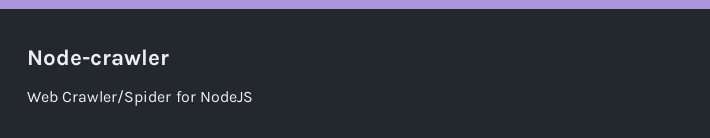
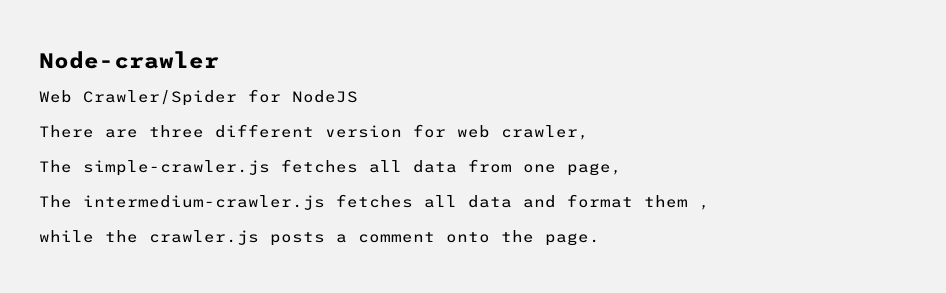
+ There are three different version for web crawler,
+ The simple-crawler.js fetches all data from one page,
+ The intermedium-crawler.js fetches all data and format them ,
+ while the crawler.js posts a comment onto the page.

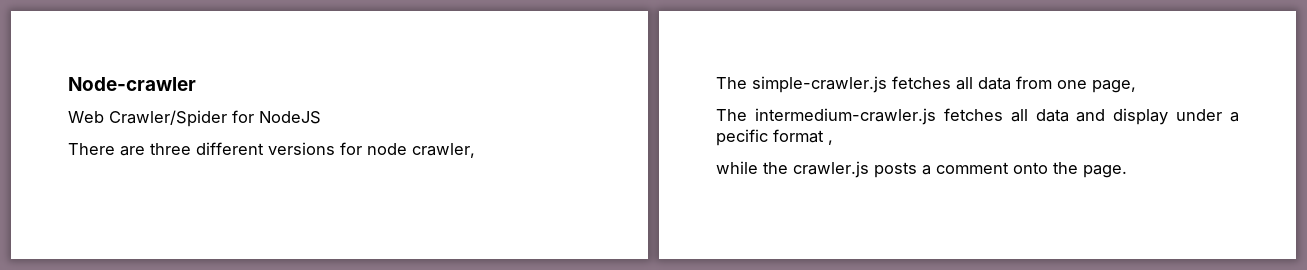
- There are three different version for web crawler,
+ There are three different versions for node crawler,
- The intermedium-crawler.js fetches all data and format them ,
+ The intermedium-crawler.js fetches all data and display under a pecific format ,

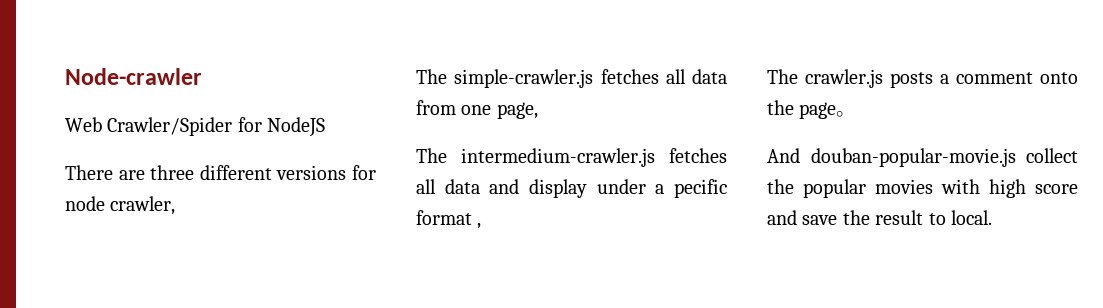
- while the crawler.js posts a comment onto the page.
+ The crawler.js posts a comment onto the page。
+ And douban-popular-movie.js collect the popular movies with high score and save the result to local.

